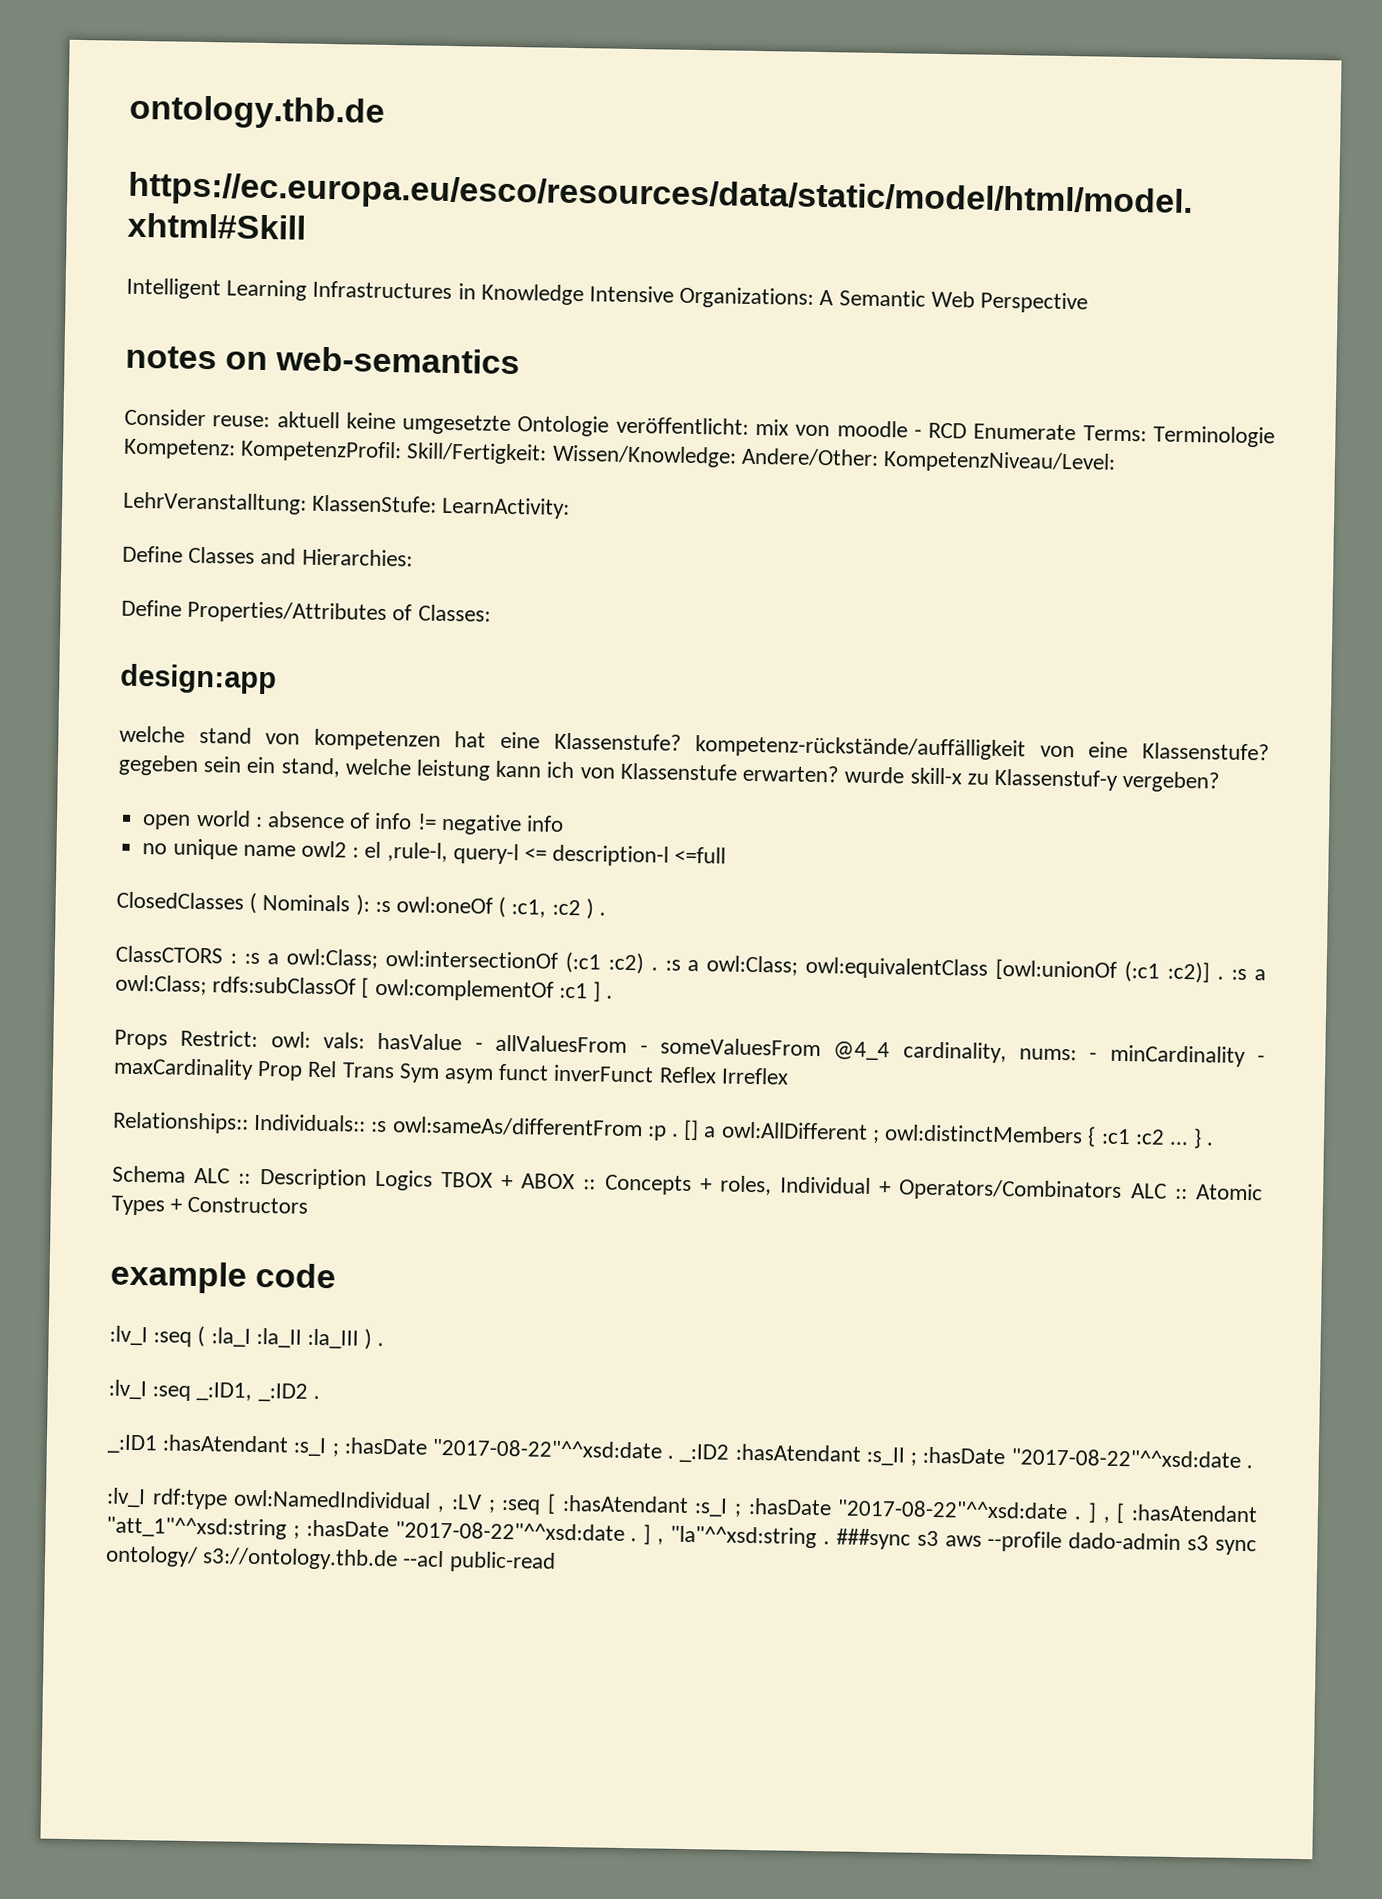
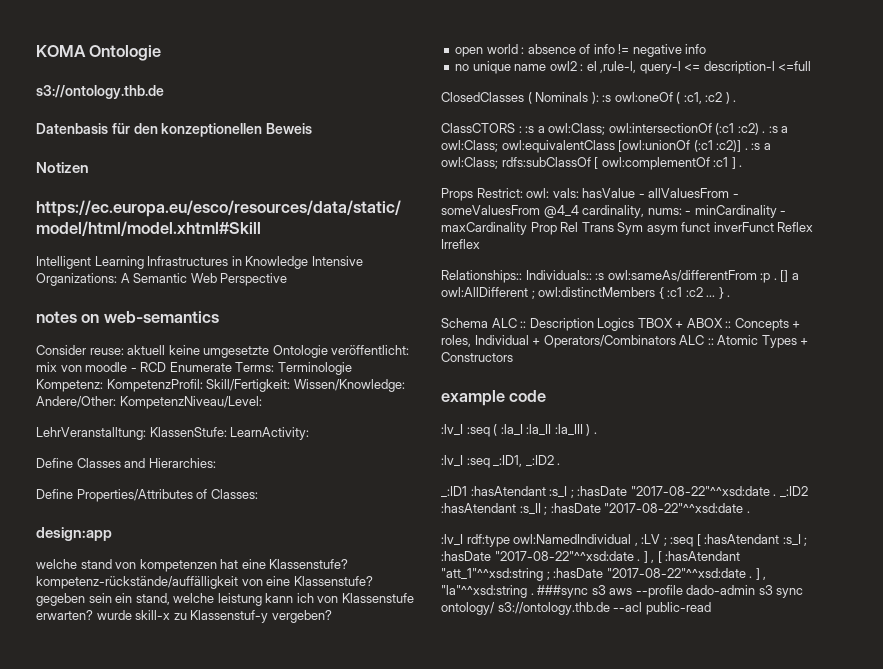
- ontology.thb.de
+ KOMA Ontologie
+ s3://ontology.thb.de
+ Datenbasis für den konzeptionellen Beweis
+ Notizen

